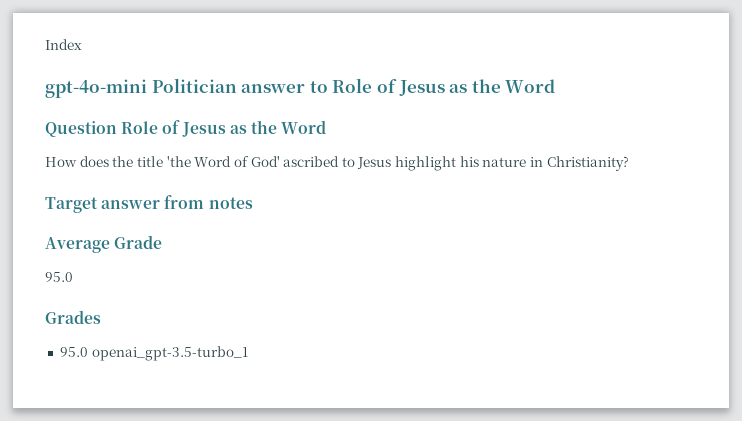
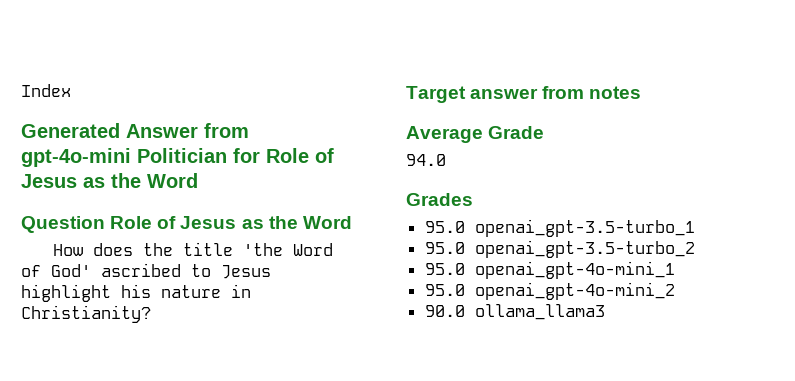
- gpt-4o-mini Politician answer to Role of Jesus as the Word
+ Generated Answer from gpt-4o-mini Politician for Role of Jesus as the Word
  Average Grade
- 95.0
+ 94.0
+ 95.0 openai_gpt-3.5-turbo_2
+ 95.0 openai_gpt-4o-mini_1
+ 95.0 openai_gpt-4o-mini_2
+ 90.0 ollama_llama3

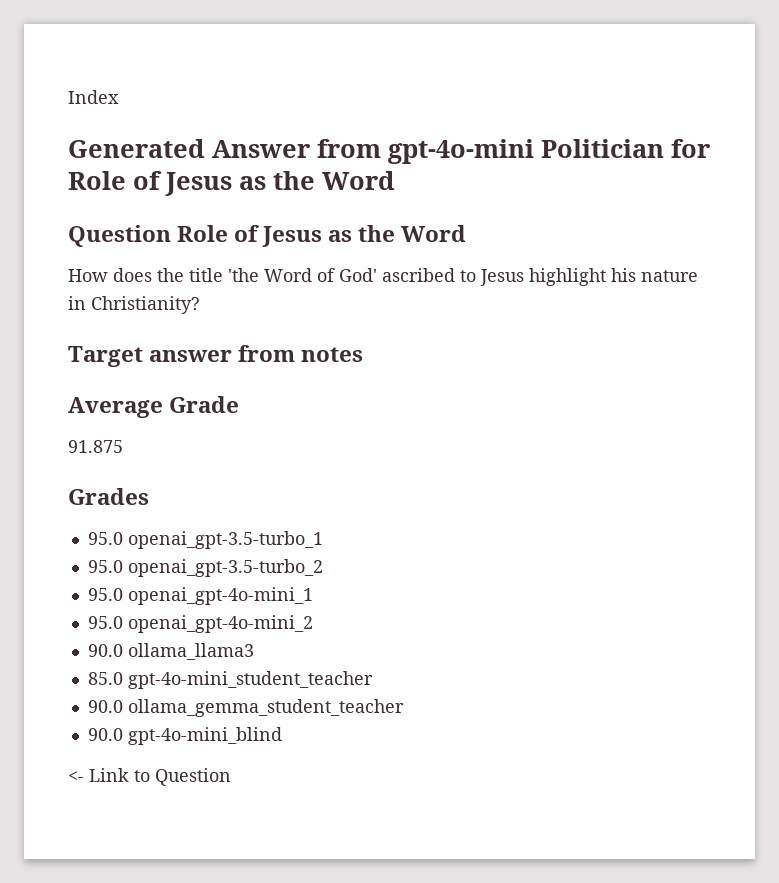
- 94.0
+ 91.875
+ 85.0 gpt-4o-mini_student_teacher
+ 90.0 ollama_gemma_student_teacher
+ 90.0 gpt-4o-mini_blind
+ <- Link to Question

